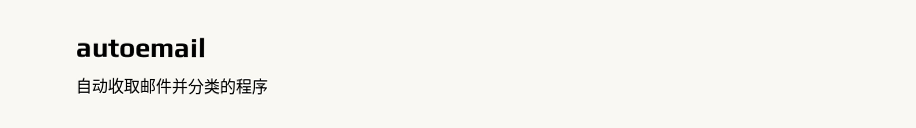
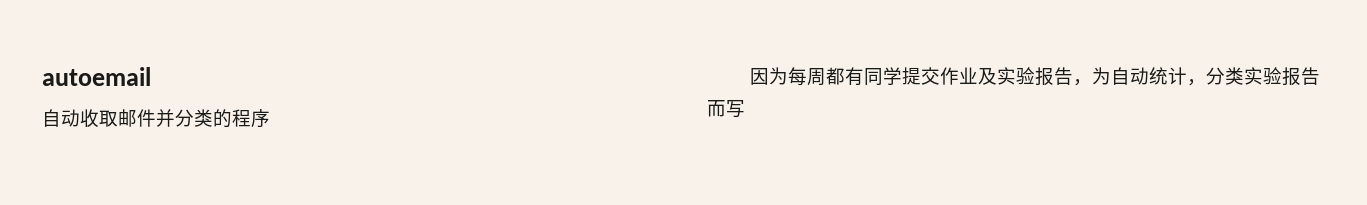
+ 因为每周都有同学提交作业及实验报告，为自动统计，分类实验报告而写

